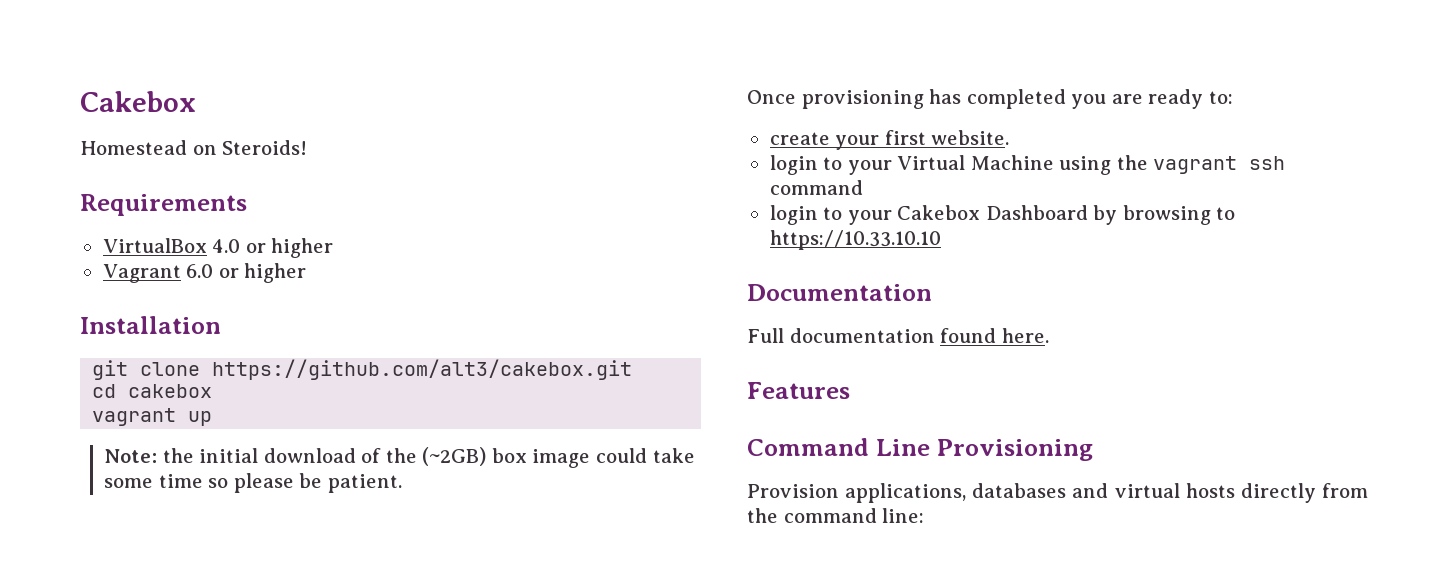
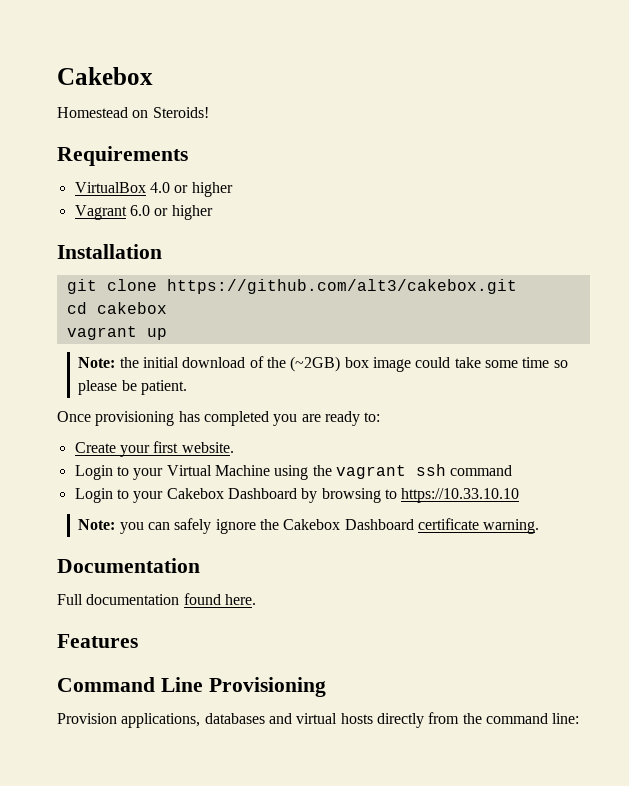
- create your first website.
+ Create your first website.
- login to your Virtual Machine using the vagrant ssh command
+ Login to your Virtual Machine using the vagrant ssh command
- login to your Cakebox Dashboard by browsing to https://10.33.10.10
+ Login to your Cakebox Dashboard by browsing to https://10.33.10.10
+ Note: you can safely ignore the Cakebox Dashboard certificate warning.

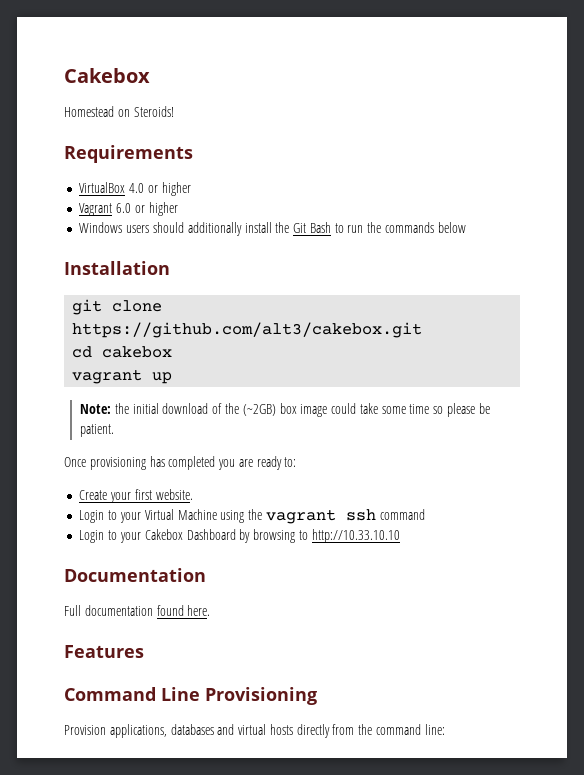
+ Windows users should additionally install the Git Bash to run the commands below
- Login to your Cakebox Dashboard by browsing to https://10.33.10.10
- Note: you can safely ignore the Cakebox Dashboard certificate warning.
+ Login to your Cakebox Dashboard by browsing to http://10.33.10.10

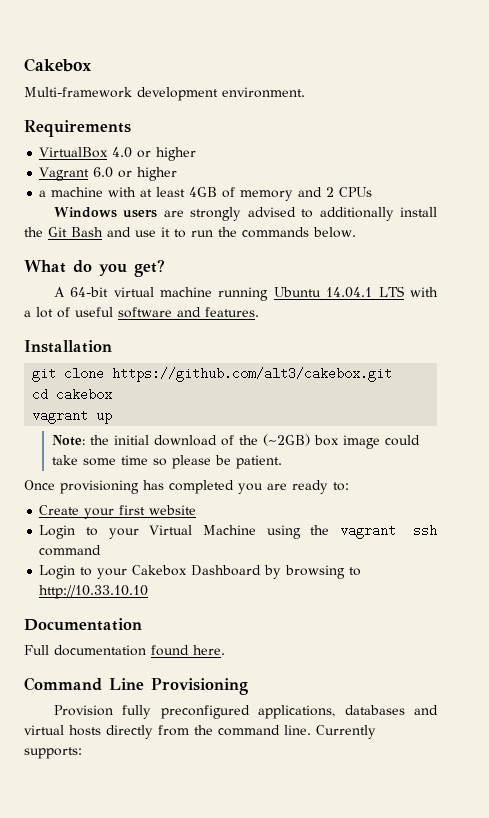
- Homestead on Steroids!
+ Multi-framework development environment.
- Windows users should additionally install the Git Bash to run the commands below
+ a machine with at least 4GB of memory and 2 CPUs
+ Windows users are strongly advised to additionally install the Git Bash and use it to run the commands below.
+ What do you get?
+ A 64-bit virtual machine running Ubuntu 14.04.1 LTS with a lot of useful software and features.
- Create your first website.
+ Create your first website
- Features
- Provision applications, databases and virtual hosts directly from the command line:
+ Provision fully preconfigured applications, databases and virtual hosts directly from the command line. Currently supports:

